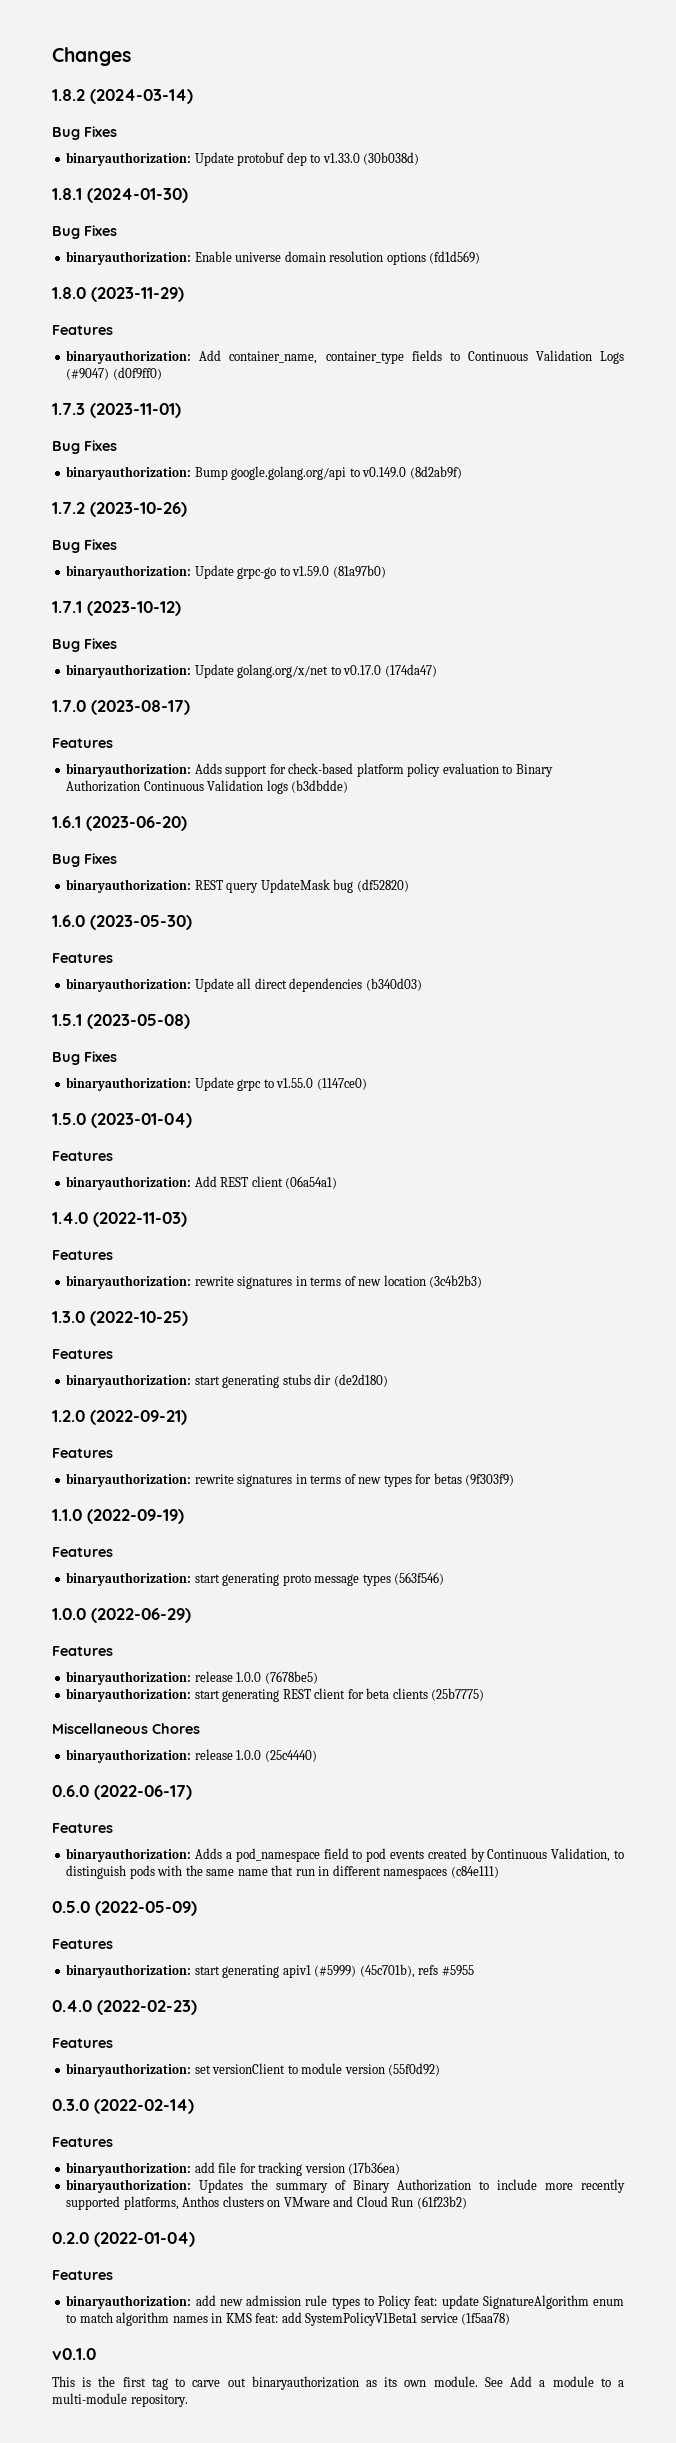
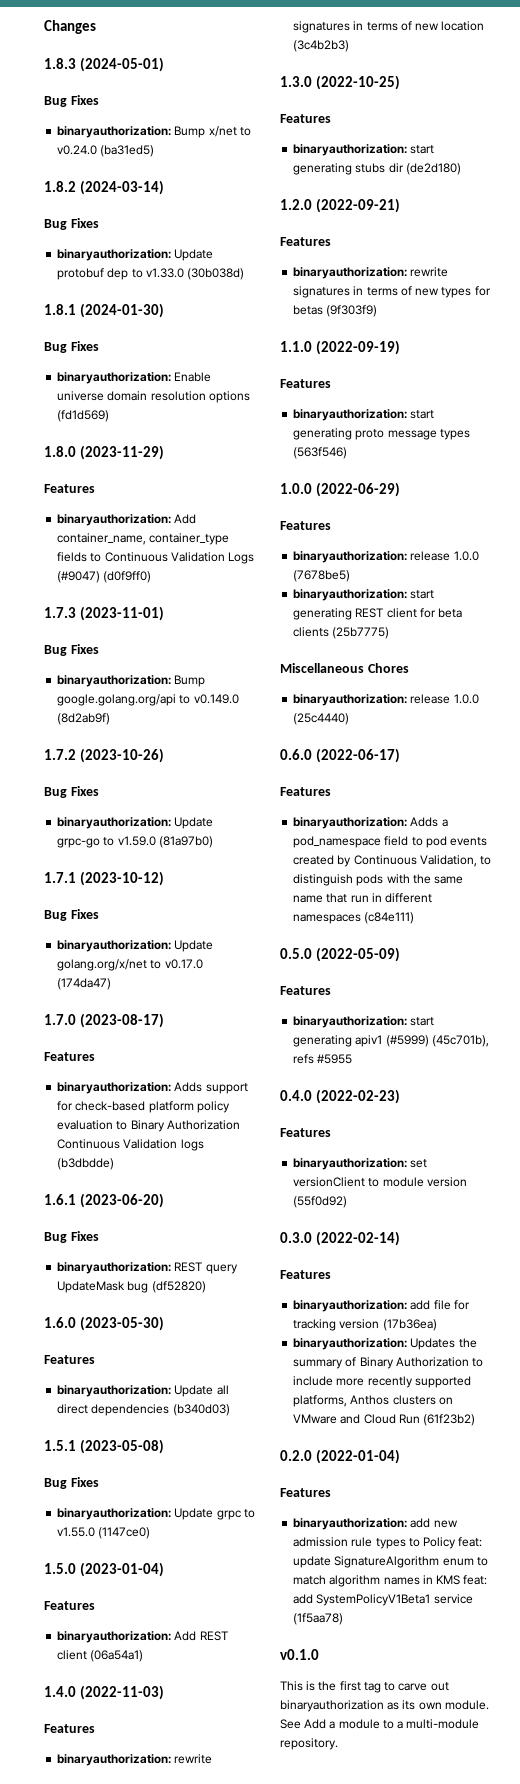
+ 1.8.3 (2024-05-01)
+ Bug Fixes
+ binaryauthorization: Bump x/net to v0.24.0 (ba31ed5)

